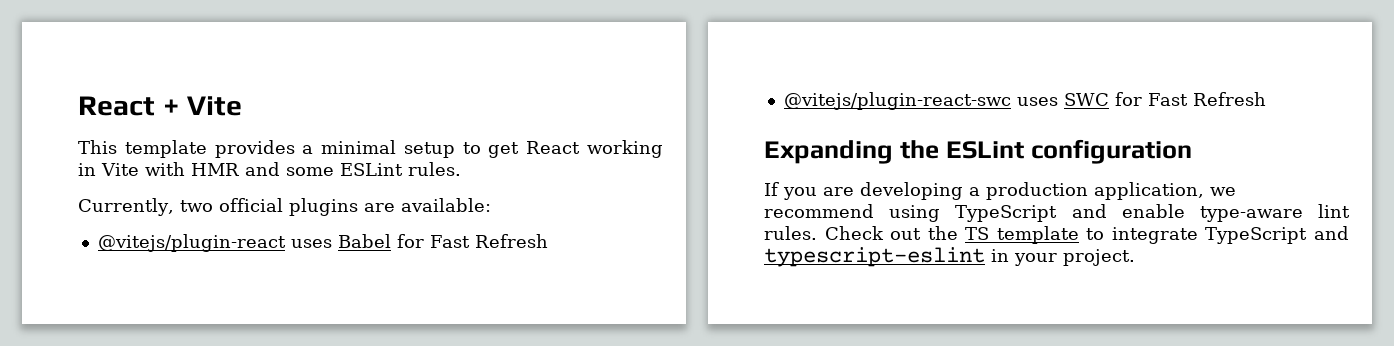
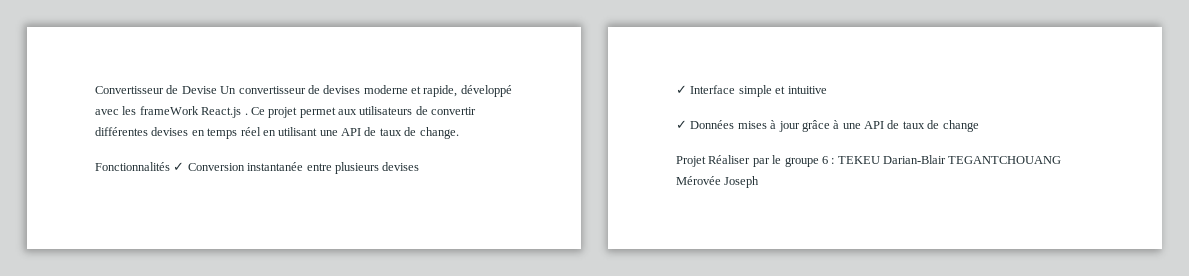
- React + Vite
- This template provides a minimal setup to get React working in Vite with HMR and some ESLint rules.
- Currently, two official plugins are available:
- @vitejs/plugin-react uses Babel for Fast Refresh
- @vitejs/plugin-react-swc uses SWC for Fast Refresh
- Expanding the ESLint configuration
- If you are developing a production application, we recommend using TypeScript and enable type-aware lint rules. Check out the TS template to integrate TypeScript and typescript-eslint in your project.
+ Convertisseur de Devise Un convertisseur de devises moderne et rapide, développé avec les frameWork React.js . Ce projet permet aux utilisateurs de convertir différentes devises en temps réel en utilisant une API de taux de change.
+ Fonctionnalités ✓ Conversion instantanée entre plusieurs devises
+ ✓ Interface simple et intuitive
+ ✓ Données mises à jour grâce à une API de taux de change
+ Projet Réaliser par le groupe 6 : TEKEU Darian-Blair TEGANTCHOUANG Mérovée Joseph

